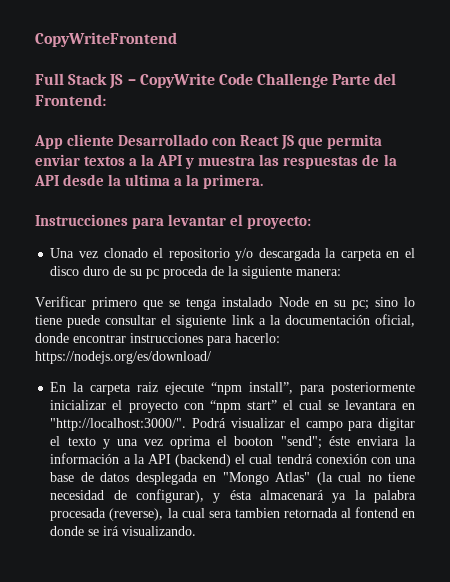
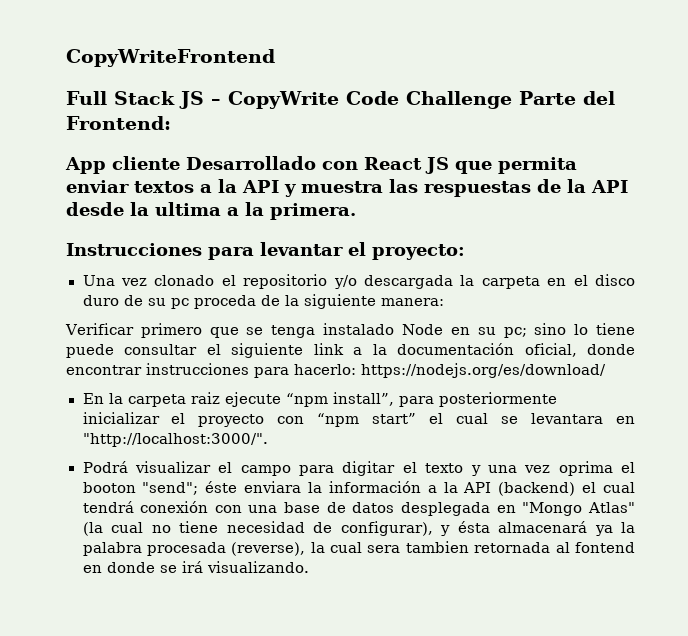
- En la carpeta raiz ejecute “npm install”, para posteriormente inicializar el proyecto con “npm start” el cual se levantara en "http://localhost:3000/". Podrá visualizar el campo para digitar el texto y una vez oprima el booton "send";
+ En la carpeta raiz ejecute “npm install”, para posteriormente inicializar el proyecto con “npm start” el cual se levantara en "http://localhost:3000/".
+ Podrá visualizar el campo para digitar el texto y una vez oprima el booton "send";

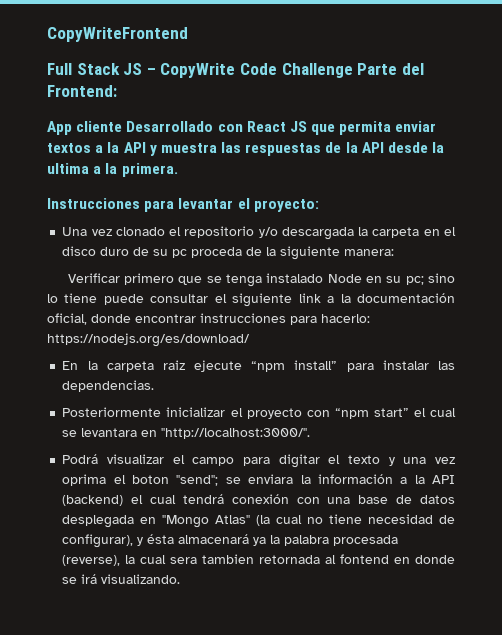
- En la carpeta raiz ejecute “npm install”, para posteriormente inicializar el proyecto con “npm start” el cual se levantara en "http://localhost:3000/".
+ En la carpeta raiz ejecute “npm install” para instalar las dependencias.
+ Posteriormente inicializar el proyecto con “npm start” el cual se levantara en "http://localhost:3000/".
- Podrá visualizar el campo para digitar el texto y una vez oprima el booton "send"; éste enviara la información a la API (backend) el cual tendrá conexión con una base de datos desplegada en "Mongo Atlas" (la cual no tiene necesidad de configurar), y ésta almacenará ya la palabra procesada (reverse), la cual sera tambien retornada al fontend en donde se irá visualizando.
+ Podrá visualizar el campo para digitar el texto y una vez oprima el boton "send"; se enviara la información a la API (backend) el cual tendrá conexión con una base de datos desplegada en "Mongo Atlas" (la cual no tiene necesidad de configurar), y ésta almacenará ya la palabra procesada (reverse), la cual sera tambien retornada al fontend en donde se irá visualizando.

